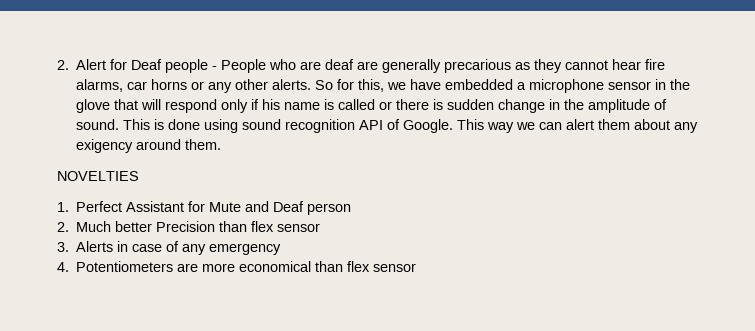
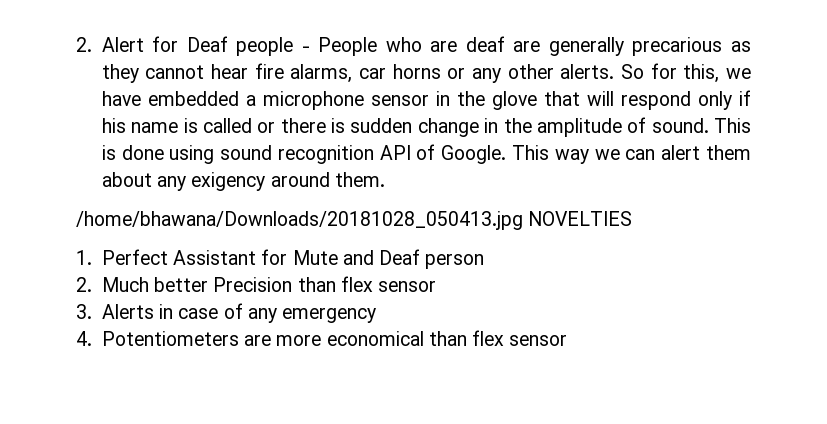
- NOVELTIES
+ /home/bhawana/Downloads/20181028_050413.jpg NOVELTIES

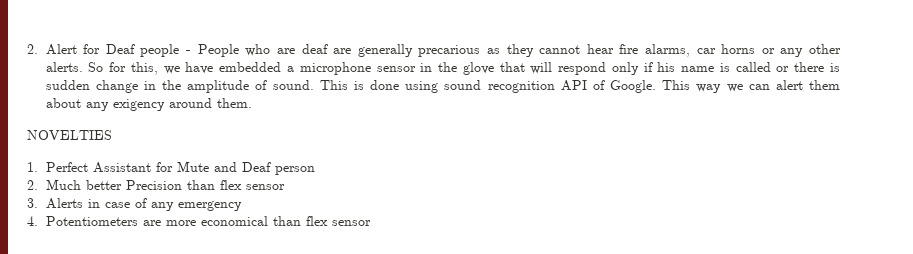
- /home/bhawana/Downloads/20181028_050413.jpg NOVELTIES
+ NOVELTIES

